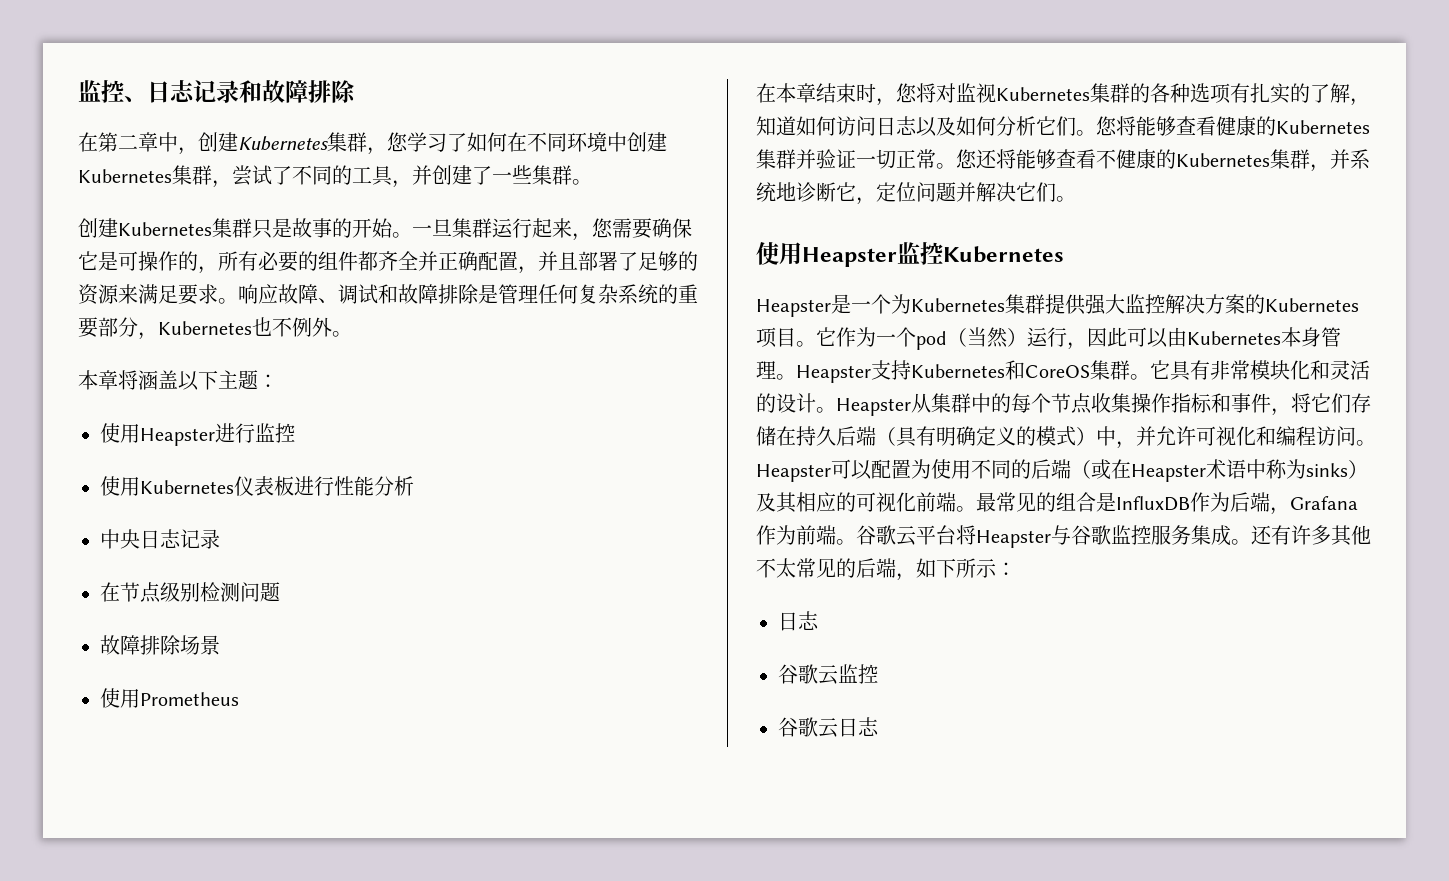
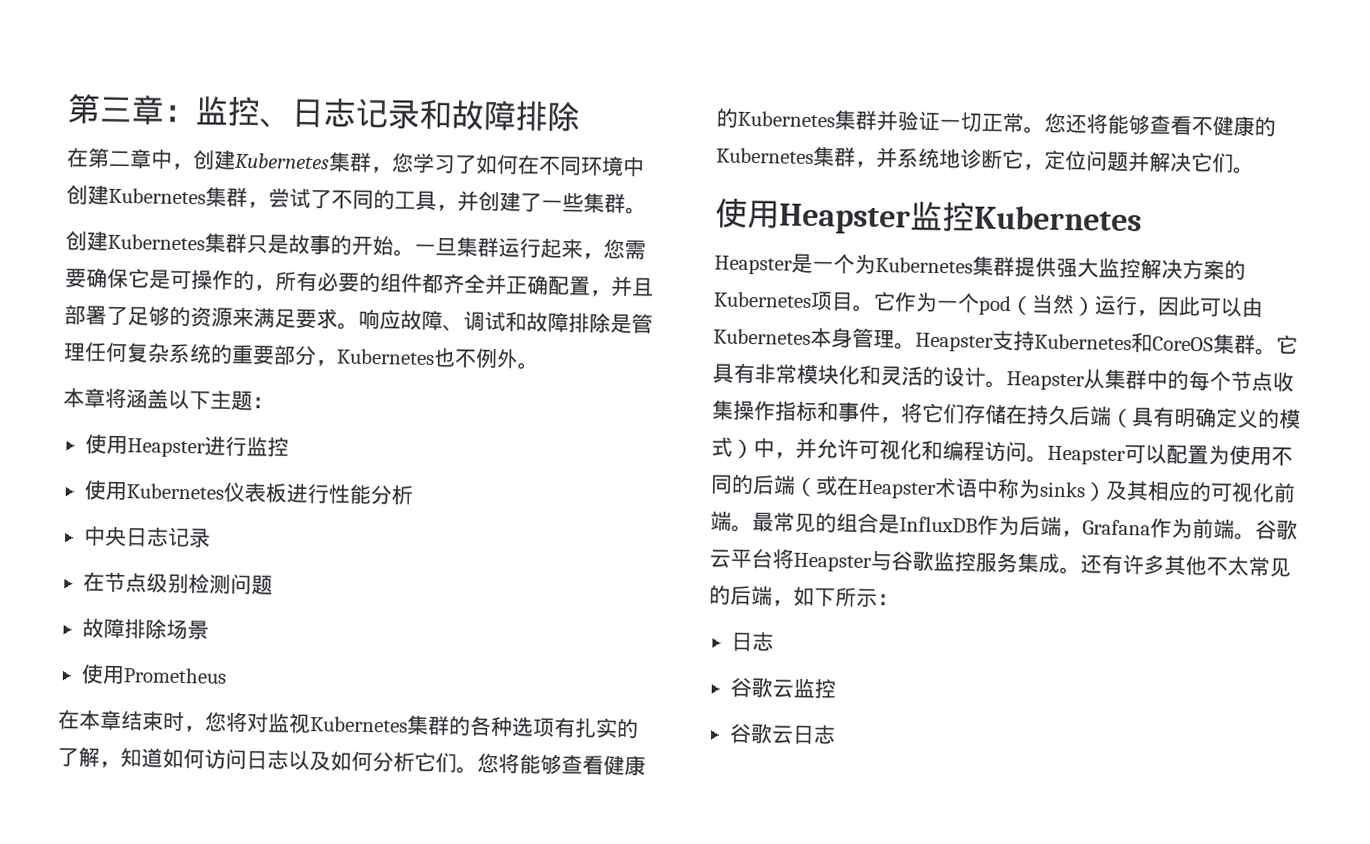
- 监控、日志记录和故障排除
+ 第三章：监控、日志记录和故障排除

